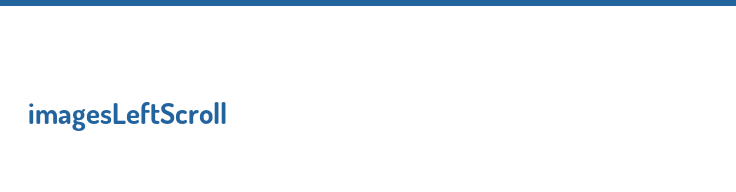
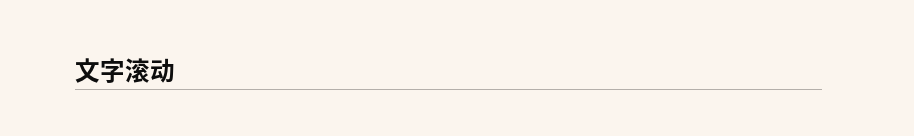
- imagesLeftScroll
+ 文字滚动

